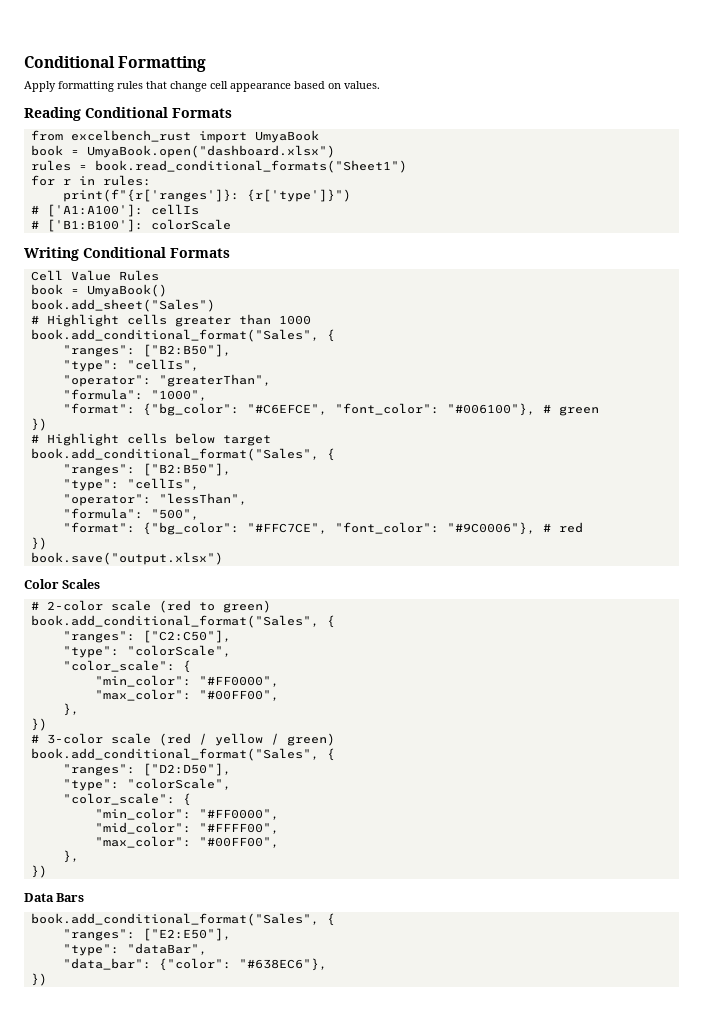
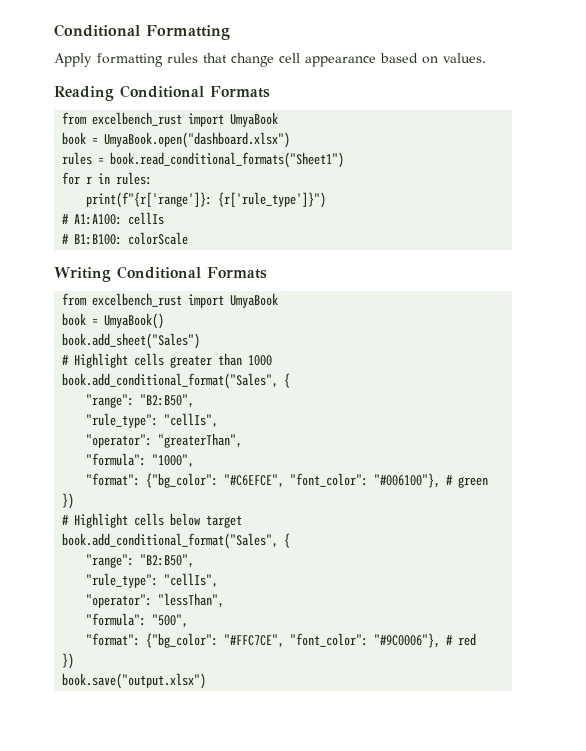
- print(f"{r['ranges']}: {r['type']}")
- # ['A1:A100']: cellIs
+ print(f"{r['range']}: {r['rule_type']}")
+ # A1:A100: cellIs
- # ['B1:B100']: colorScale
+ # B1:B100: colorScale
  Writing Conditional Formats
- Cell Value Rules
+ from excelbench_rust import UmyaBook
  # Highlight cells greater than 1000
  book.add_conditional_format("Sales", {
- "ranges": ["B2:B50"],
- "type": "cellIs",
+ "range": "B2:B50",
+ "rule_type": "cellIs",
  # Highlight cells below target
  book.add_conditional_format("Sales", {
- "ranges": ["B2:B50"],
- "type": "cellIs",
+ "range": "B2:B50",
+ "rule_type": "cellIs",
- Color Scales
- # 2-color scale (red to green)
- book.add_conditional_format("Sales", {
- "ranges": ["C2:C50"],
- "type": "colorScale",
- "color_scale": {
- "min_color": "#FF0000",
- "max_color": "#00FF00",
- },
- })
- # 3-color scale (red / yellow / green)
- book.add_conditional_format("Sales", {
- "ranges": ["D2:D50"],
- "type": "colorScale",
- "color_scale": {
- "min_color": "#FF0000",
- "mid_color": "#FFFF00",
- "max_color": "#00FF00",
- },
- })
- Data Bars
- book.add_conditional_format("Sales", {
- "ranges": ["E2:E50"],
- "type": "dataBar",
- "data_bar": {"color": "#638EC6"},
- })

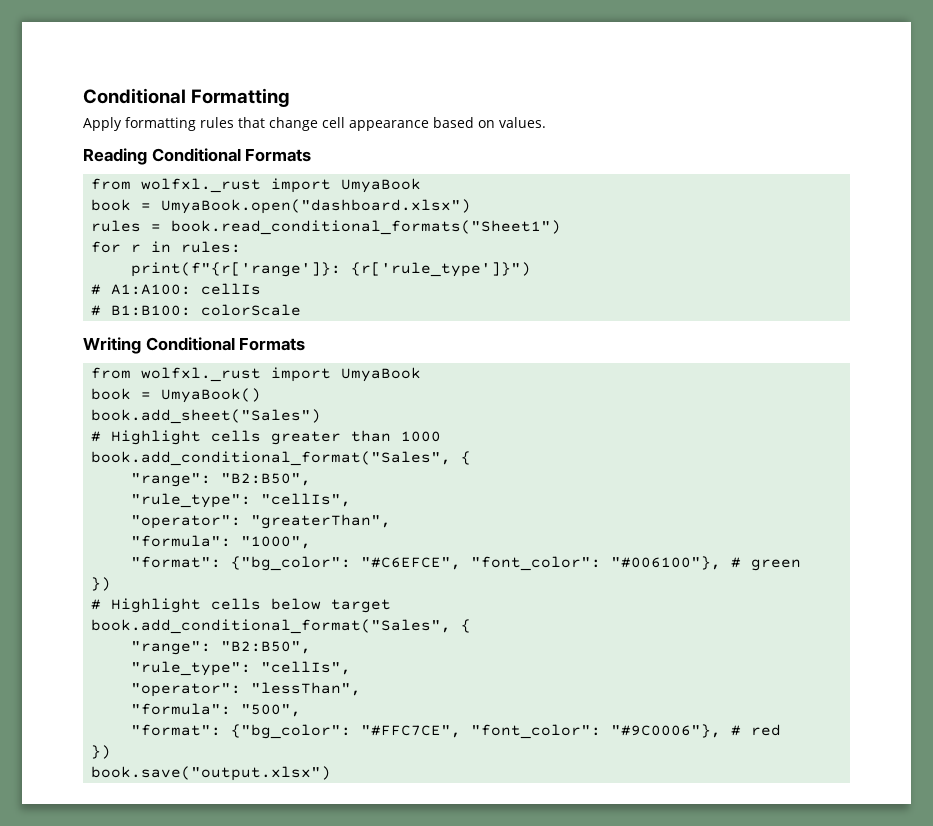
  Reading Conditional Formats
- from excelbench_rust import UmyaBook
+ from wolfxl._rust import UmyaBook
  Writing Conditional Formats
- from excelbench_rust import UmyaBook
+ from wolfxl._rust import UmyaBook

